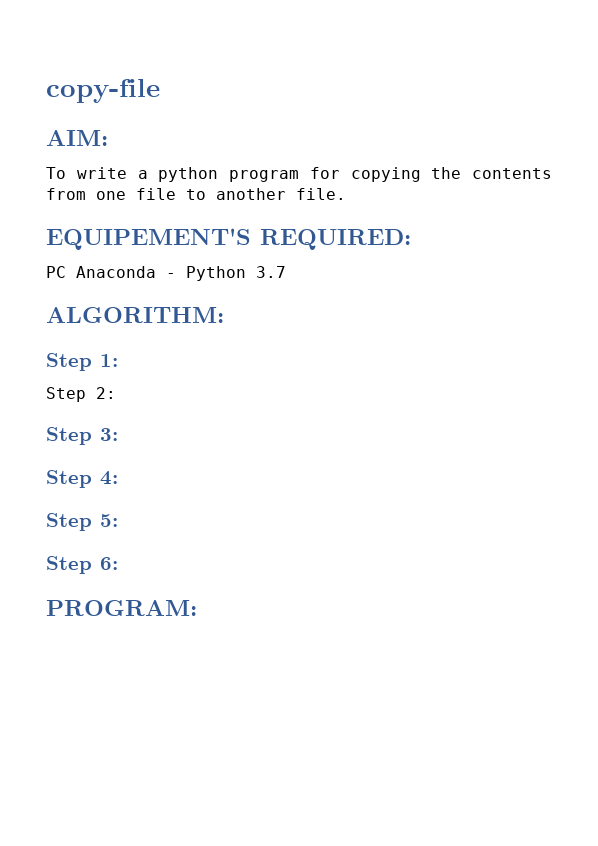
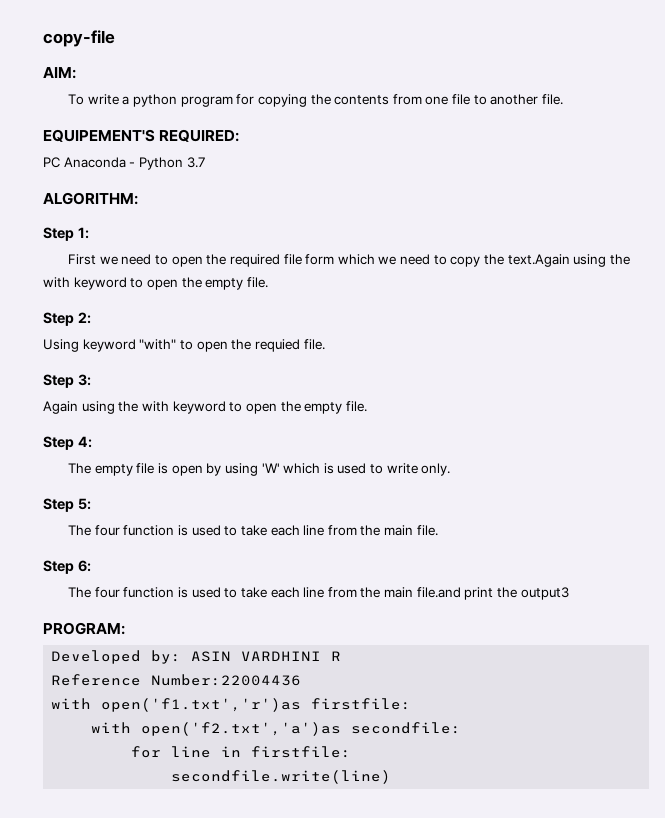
+ First we need to open the required file form which we need to copy the text.Again using the with keyword to open the empty file.
  Step 2:
+ Using keyword "with" to open the requied file.
  Step 3:
+ Again using the with keyword to open the empty file.
  Step 4:
+ The empty file is open by using 'W' which is used to write only.
  Step 5:
+ The four function is used to take each line from the main file.
  Step 6:
+ The four function is used to take each line from the main file.and print the output3
  PROGRAM:
+ Developed by: ASIN VARDHINI R
+ Reference Number:22004436
+ with open('f1.txt','r')as firstfile:
+ with open('f2.txt','a')as secondfile:
+ for line in firstfile:
+ secondfile.write(line)

